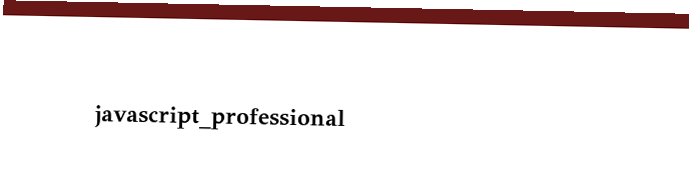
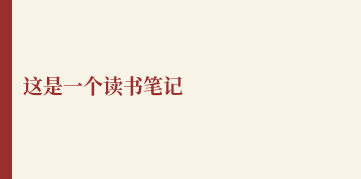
- javascript_professional
+ 这是一个读书笔记

